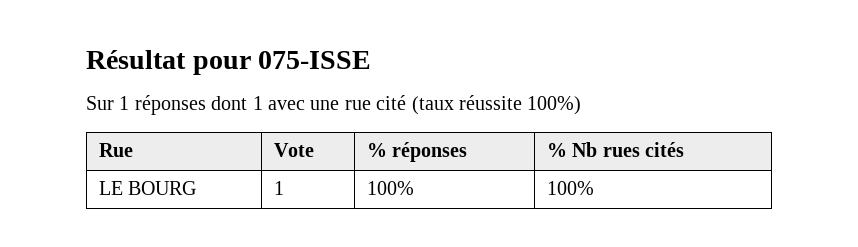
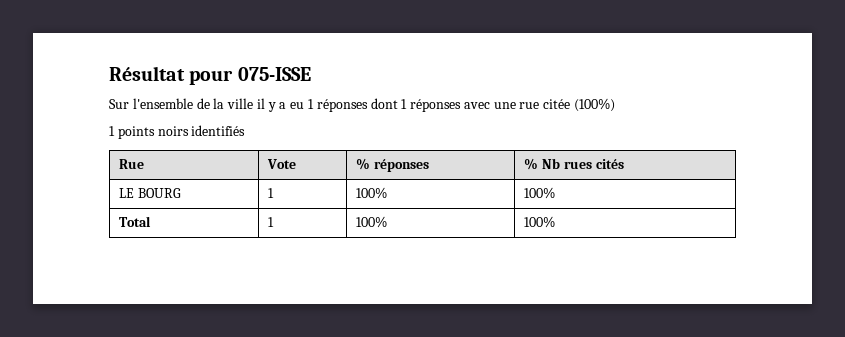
- Sur 1 réponses dont 1 avec une rue cité (taux réussite 100%)
+ Sur l'ensemble de la ville il y a eu 1 réponses dont 1 réponses avec une rue citée (100%)
+ 1 points noirs identifiés
+ Total | 1 | 100% | 100%

